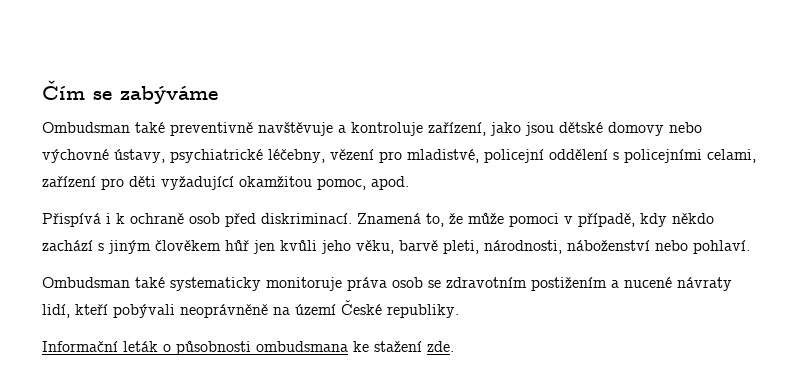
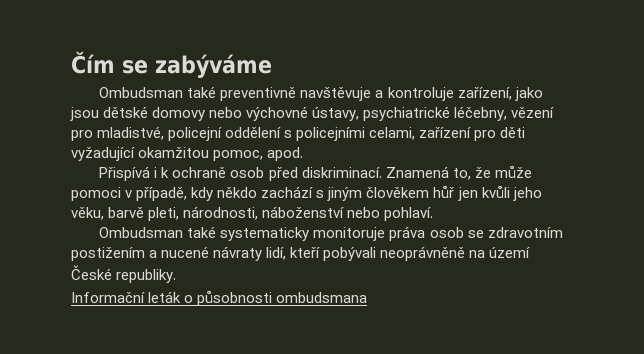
- Informační leták o působnosti ombudsmana ke stažení zde.
+ Informační leták o působnosti ombudsmana

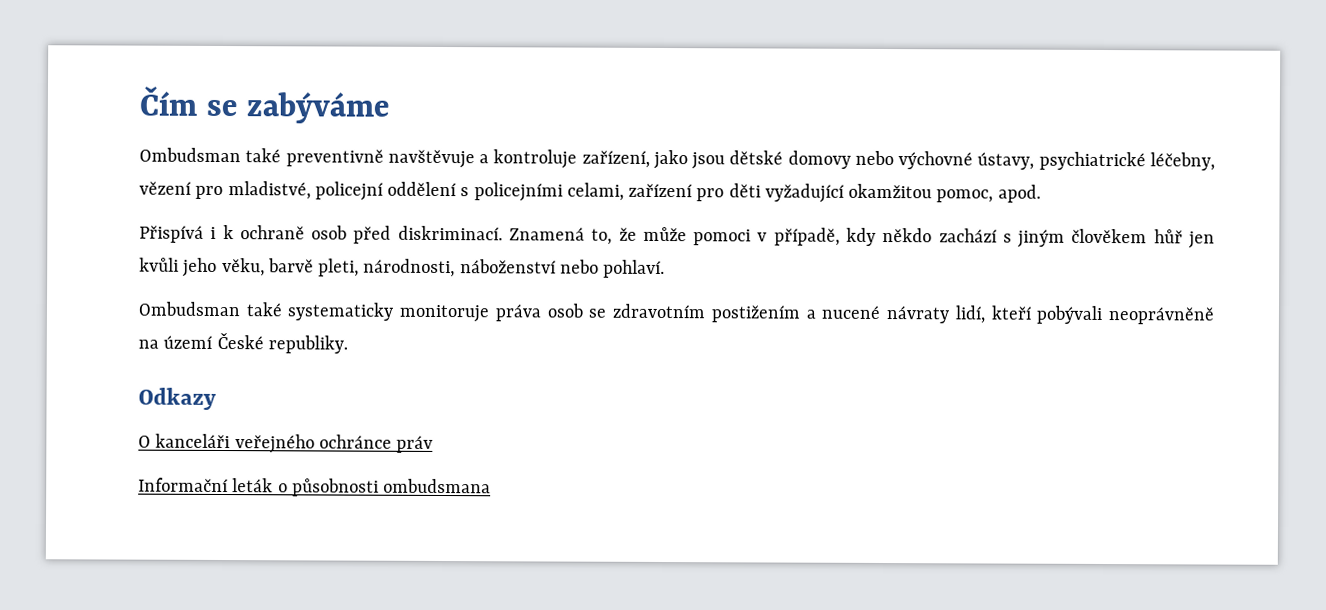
+ Odkazy
+ O kanceláři veřejného ochránce práv

